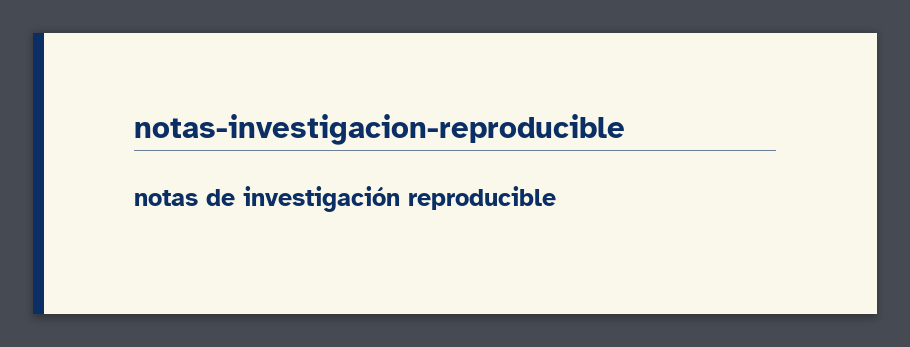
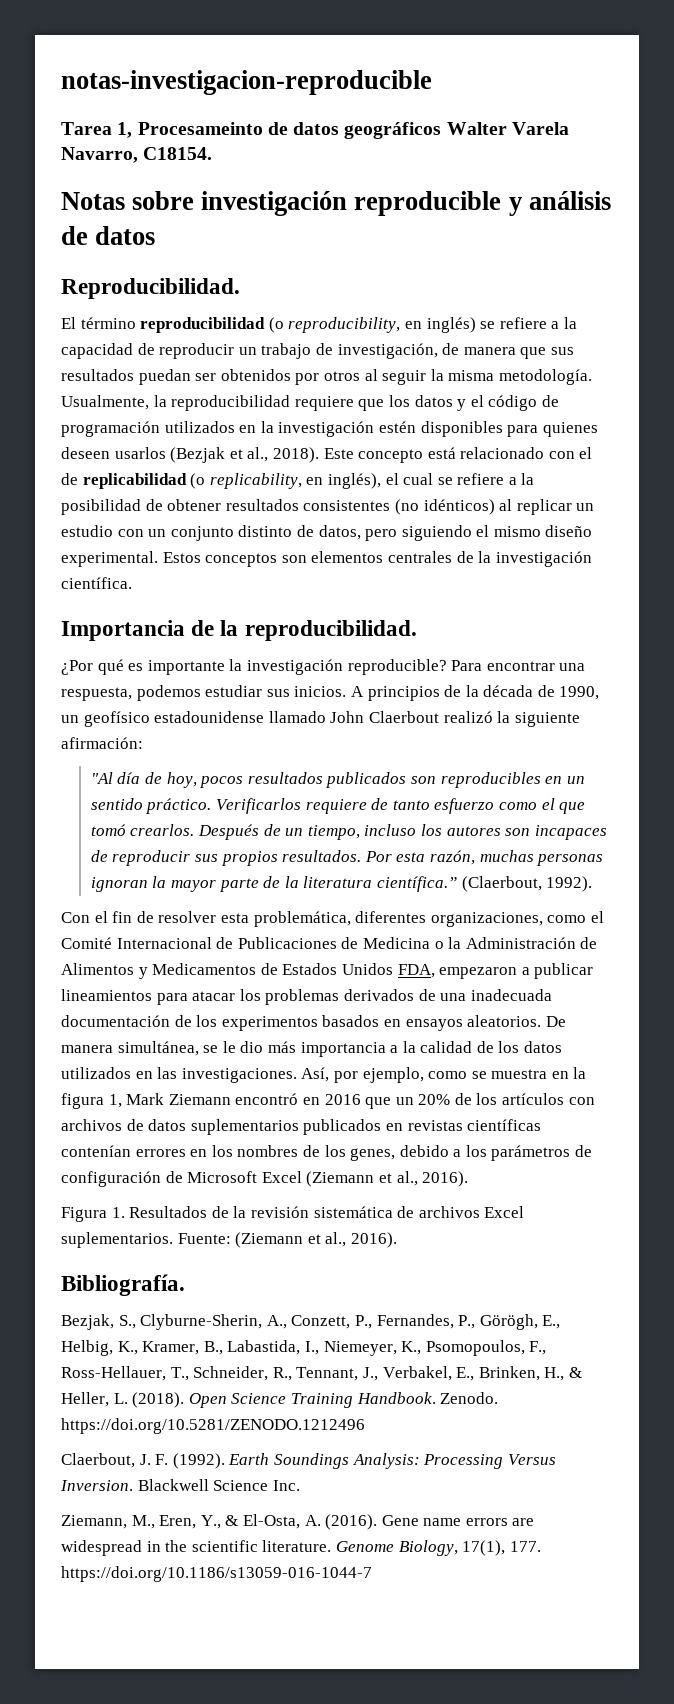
- notas de investigación reproducible
+ Tarea 1, Procesameinto de datos geográficos Walter Varela Navarro, C18154.
+ Notas sobre investigación reproducible y análisis de datos
+ Reproducibilidad.
+ El término reproducibilidad (o reproducibility, en inglés) se refiere a la capacidad de reproducir un trabajo de investigación, de manera que sus resultados puedan ser obtenidos por otros al seguir la misma metodología. Usualmente, la reproducibilidad requiere que los datos y el código de programación utilizados en la investigación estén disponibles para quienes deseen usarlos (Bezjak et al., 2018). Este concepto está relacionado con el de replicabilidad (o replicability, en inglés), el cual se refiere a la posibilidad de obtener resultados consistentes (no idénticos) al replicar un estudio con un conjunto distinto de datos, pero siguiendo el mismo diseño experimental. Estos conceptos son elementos centrales de la investigación científica.
+ Importancia de la reproducibilidad.
+ ¿Por qué es importante la investigación reproducible? Para encontrar una respuesta, podemos estudiar sus inicios. A principios de la década de 1990, un geofísico estadounidense llamado John Claerbout realizó la siguiente afirmación:
+ "Al día de hoy, pocos resultados publicados son reproducibles en un sentido práctico. Verificarlos requiere de tanto esfuerzo como el que tomó crearlos. Después de un tiempo, incluso los autores son incapaces de reproducir sus propios resultados. Por esta razón, muchas personas ignoran la mayor parte de la literatura científica.” (Claerbout, 1992).
+ Con el fin de resolver esta problemática, diferentes organizaciones, como el Comité Internacional de Publicaciones de Medicina o la Administración de Alimentos y Medicamentos de Estados Unidos FDA, empezaron a publicar lineamientos para atacar los problemas derivados de una inadecuada documentación de los experimentos basados en ensayos aleatorios. De manera simultánea, se le dio más importancia a la calidad de los datos utilizados en las investigaciones. Así, por ejemplo, como se muestra en la figura 1, Mark Ziemann encontró en 2016 que un 20% de los artículos con archivos de datos suplementarios publicados en revistas científicas contenían errores en los nombres de los genes, debido a los parámetros de configuración de Microsoft Excel (Ziemann et al., 2016).
+ Figura 1. Resultados de la revisión sistemática de archivos Excel suplementarios. Fuente: (Ziemann et al., 2016).
+ Bibliografía.
+ Bezjak, S., Clyburne-Sherin, A., Conzett, P., Fernandes, P., Görögh, E., Helbig, K., Kramer, B., Labastida, I., Niemeyer, K., Psomopoulos, F., Ross-Hellauer, T., Schneider, R., Tennant, J., Verbakel, E., Brinken, H., & Heller, L. (2018). Open Science Training Handbook. Zenodo. https://doi.org/10.5281/ZENODO.1212496
+ Claerbout, J. F. (1992). Earth Soundings Analysis: Processing Versus Inversion. Blackwell Science Inc.
+ Ziemann, M., Eren, Y., & El-Osta, A. (2016). Gene name errors are widespread in the scientific literature. Genome Biology, 17(1), 177. https://doi.org/10.1186/s13059-016-1044-7

